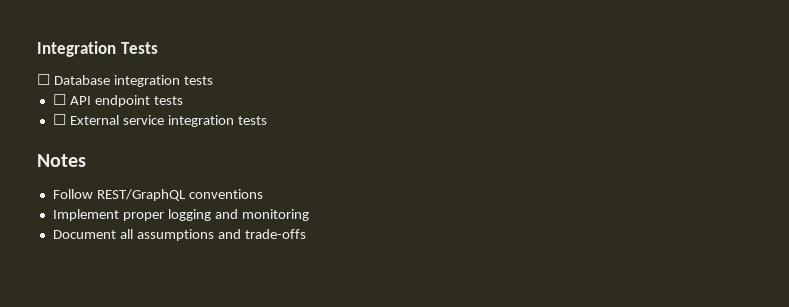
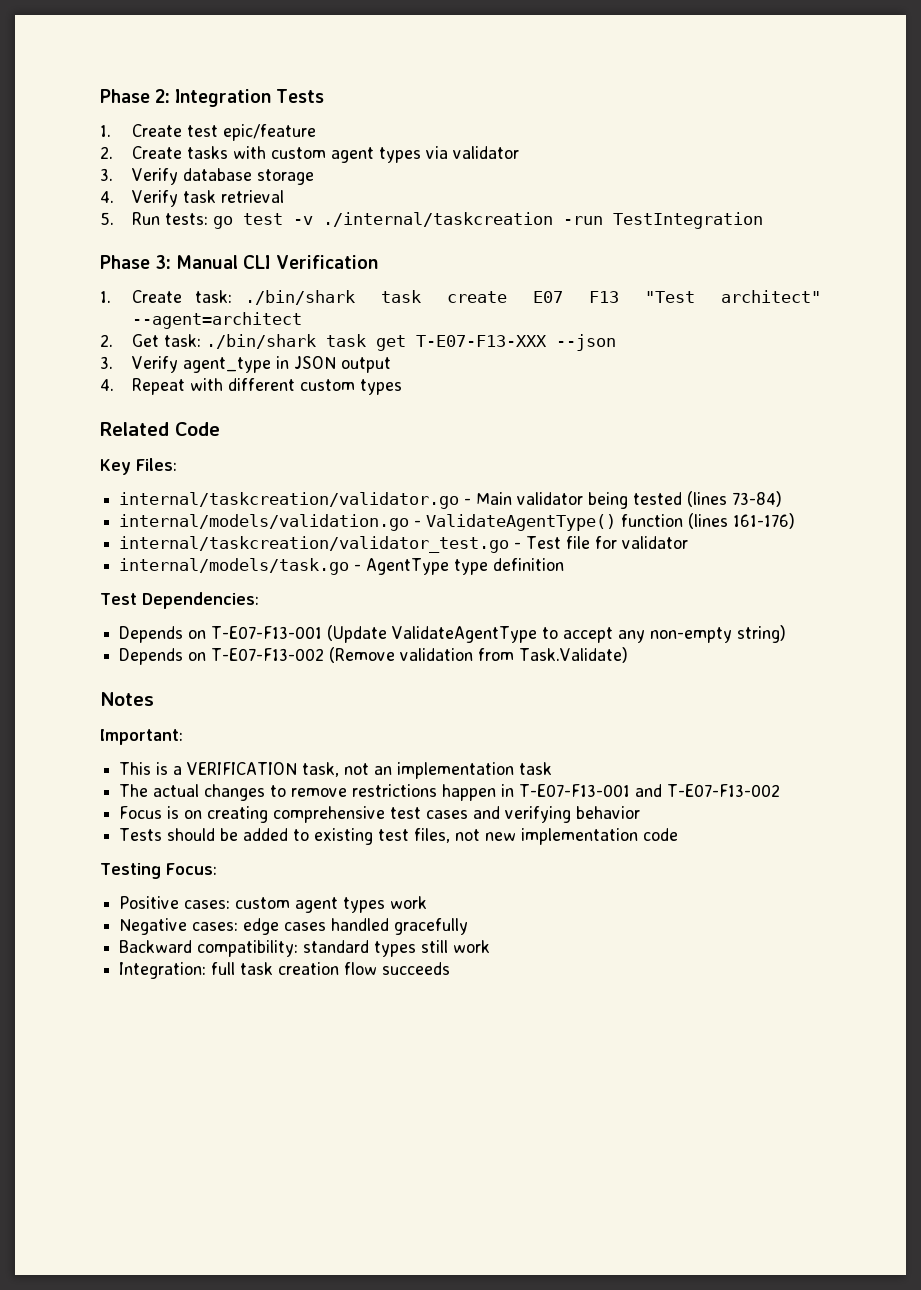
- Integration Tests
+ Phase 2: Integration Tests
- ☐ Database integration tests
- ☐ API endpoint tests
- ☐ External service integration tests
+ 1. Create test epic/feature
+ 2. Create tasks with custom agent types via validator
+ 3. Verify database storage
+ 4. Verify task retrieval
+ 5. Run tests: go test -v ./internal/taskcreation -run TestIntegration
+ Phase 3: Manual CLI Verification
+ 1. Create task: ./bin/shark task create E07 F13 "Test architect" --agent=architect
+ 2. Get task: ./bin/shark task get T-E07-F13-XXX --json
+ 3. Verify agent_type in JSON output
+ 4. Repeat with different custom types
+ Related Code
+ Key Files:
+ internal/taskcreation/validator.go - Main validator being tested (lines 73-84)
+ internal/models/validation.go - ValidateAgentType() function (lines 161-176)
+ internal/taskcreation/validator_test.go - Test file for validator
+ internal/models/task.go - AgentType type definition
+ Test Dependencies:
+ Depends on T-E07-F13-001 (Update ValidateAgentType to accept any non-empty string)
+ Depends on T-E07-F13-002 (Remove validation from Task.Validate)
  Notes
- Follow REST/GraphQL conventions
- Implement proper logging and monitoring
- Document all assumptions and trade-offs
+ Important:
+ This is a VERIFICATION task, not an implementation task
+ The actual changes to remove restrictions happen in T-E07-F13-001 and T-E07-F13-002
+ Focus is on creating comprehensive test cases and verifying behavior
+ Tests should be added to existing test files, not new implementation code
+ Testing Focus:
+ Positive cases: custom agent types work
+ Negative cases: edge cases handled gracefully
+ Backward compatibility: standard types still work
+ Integration: full task creation flow succeeds

